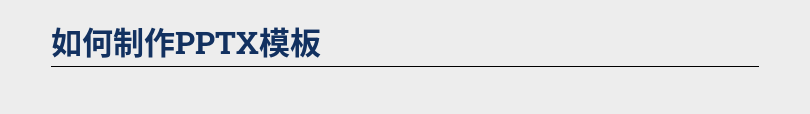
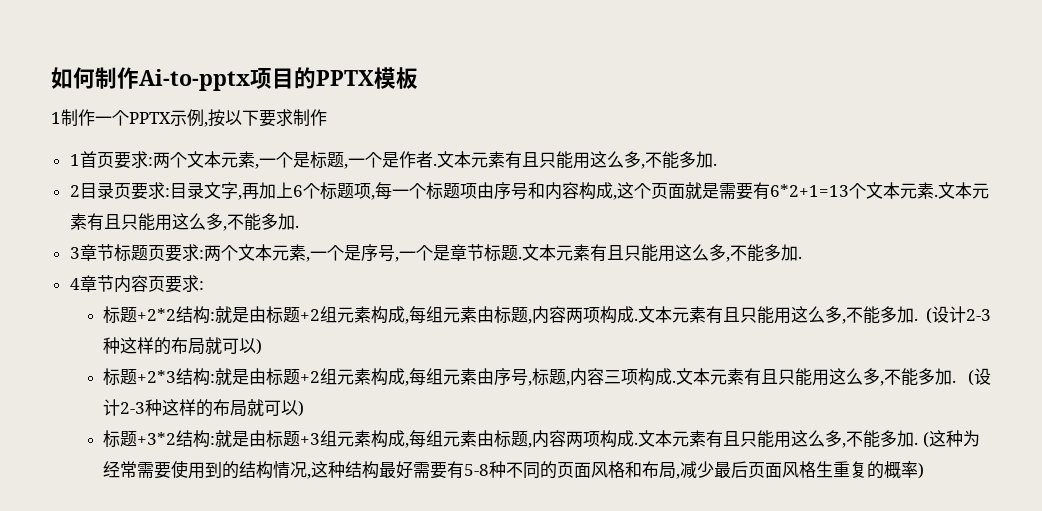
- 如何制作PPTX模板
+ 如何制作Ai-to-pptx项目的PPTX模板
+ 1制作一个PPTX示例,按以下要求制作
+ 1首页要求:两个文本元素,一个是标题,一个是作者.文本元素有且只能用这么多,不能多加.
+ 2目录页要求:目录文字,再加上6个标题项,每一个标题项由序号和内容构成,这个页面就是需要有6*2+1=13个文本元素.文本元素有且只能用这么多,不能多加.
+ 3章节标题页要求:两个文本元素,一个是序号,一个是章节标题.文本元素有且只能用这么多,不能多加.
+ 4章节内容页要求:
+ 标题+2*2结构:就是由标题+2组元素构成,每组元素由标题,内容两项构成.文本元素有且只能用这么多,不能多加. (设计2-3种这样的布局就可以)
+ 标题+2*3结构:就是由标题+2组元素构成,每组元素由序号,标题,内容三项构成.文本元素有且只能用这么多,不能多加. (设计2-3种这样的布局就可以)
+ 标题+3*2结构:就是由标题+3组元素构成,每组元素由标题,内容两项构成.文本元素有且只能用这么多,不能多加. (这种为经常需要使用到的结构情况,这种结构最好需要有5-8种不同的页面风格和布局,减少最后页面风格生重复的概率)

